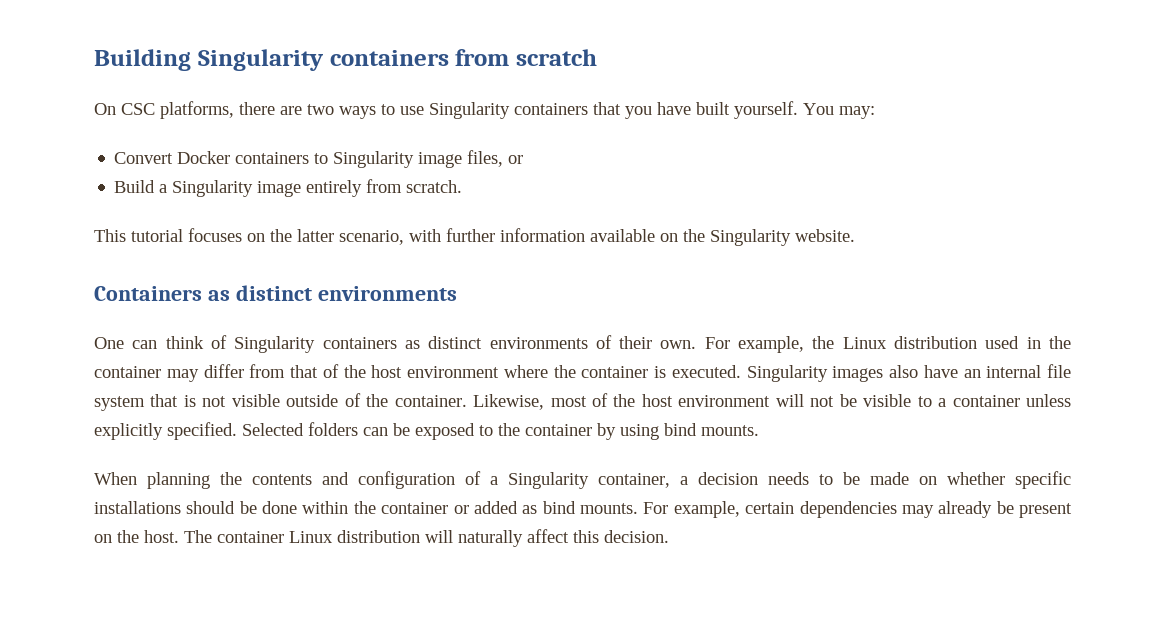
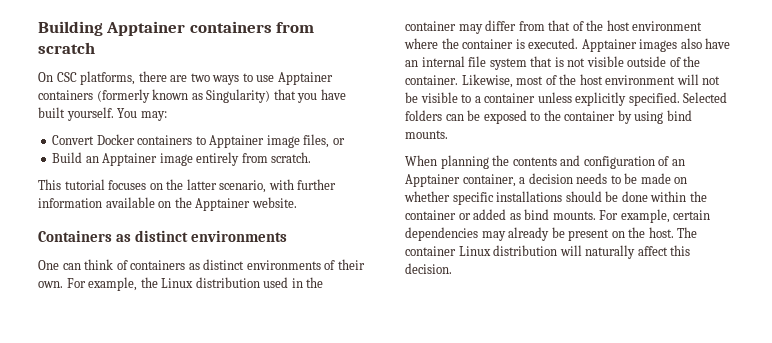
- Building Singularity containers from scratch
+ Building Apptainer containers from scratch
- On CSC platforms, there are two ways to use Singularity containers that you have built yourself.
+ On CSC platforms, there are two ways to use Apptainer containers (formerly known as Singularity) that you have built yourself.
- Convert Docker containers to Singularity image files, or
+ Convert Docker containers to Apptainer image files, or
- Build a Singularity image entirely from scratch.
+ Build an Apptainer image entirely from scratch.
- This tutorial focuses on the latter scenario, with further information available on the Singularity website.
+ This tutorial focuses on the latter scenario, with further information available on the Apptainer website.
- One can think of Singularity containers as distinct environments of their own.
+ One can think of containers as distinct environments of their own.
- Singularity images also have an internal file system that is not visible outside of the container.
+ Apptainer images also have an internal file system that is not visible outside of the container.
- When planning the contents and configuration of a Singularity container, a decision needs to be made on whether specific installations should be done within the container or added as bind mounts.
+ When planning the contents and configuration of an Apptainer container, a decision needs to be made on whether specific installations should be done within the container or added as bind mounts.

